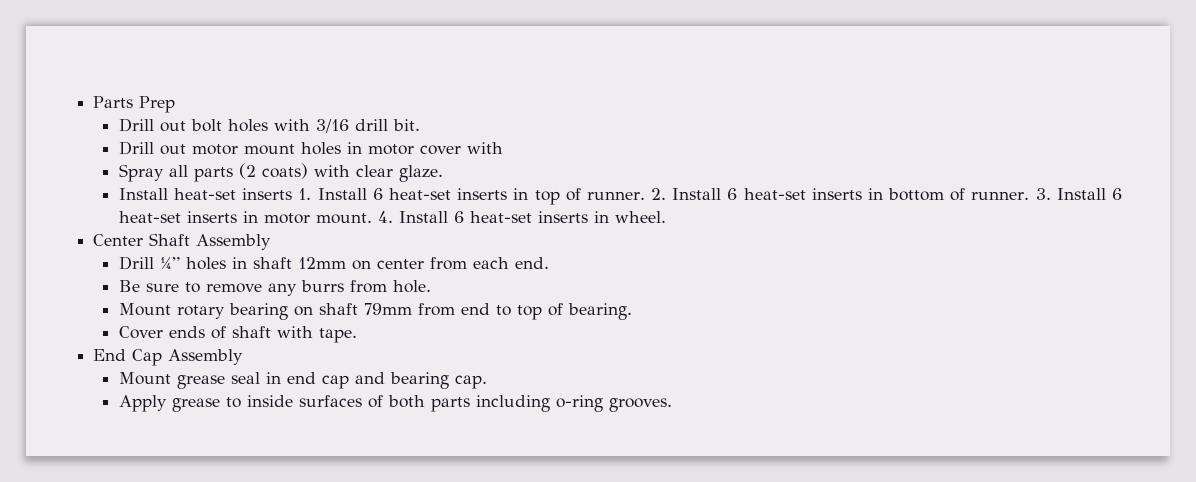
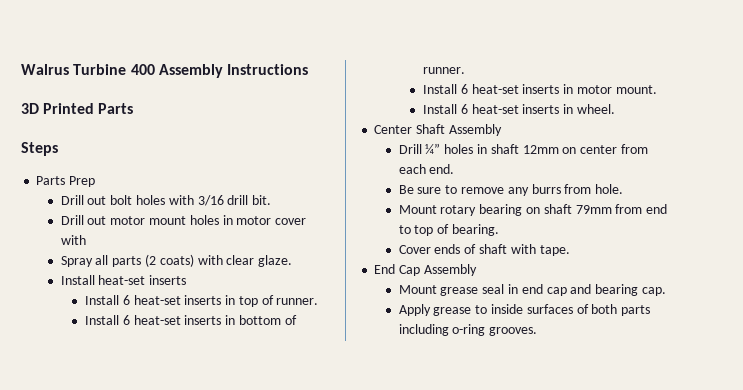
+ Walrus Turbine 400 Assembly Instructions
+ 3D Printed Parts
+ Steps
- Install heat-set inserts 1. Install 6 heat-set inserts in top of runner. 2. Install 6 heat-set inserts in bottom of runner. 3. Install 6 heat-set inserts in motor mount. 4. Install 6 heat-set inserts in wheel.
+ Install heat-set inserts
+ Install 6 heat-set inserts in top of runner.
+ Install 6 heat-set inserts in bottom of runner.
+ Install 6 heat-set inserts in motor mount.
+ Install 6 heat-set inserts in wheel.

